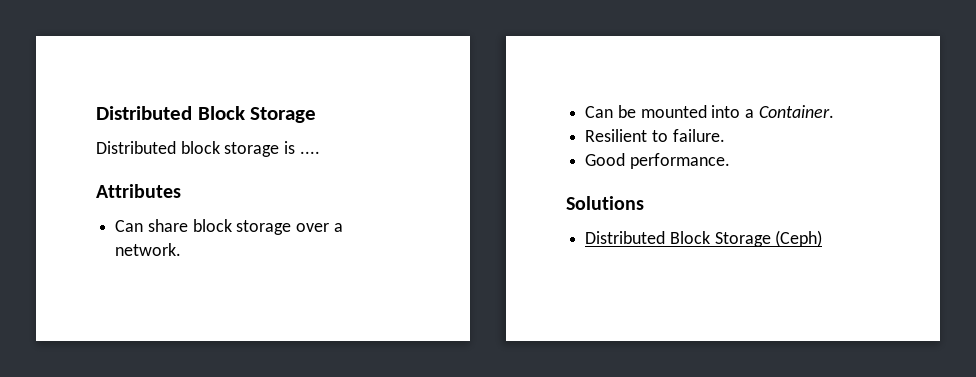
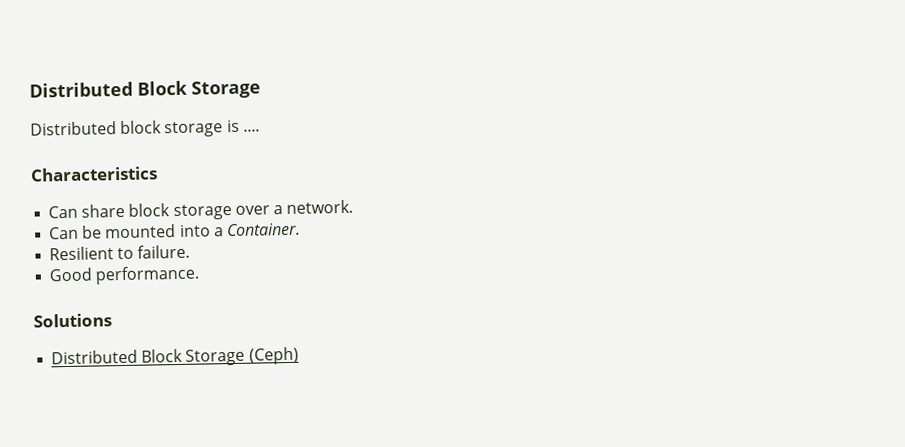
- Attributes
+ Characteristics

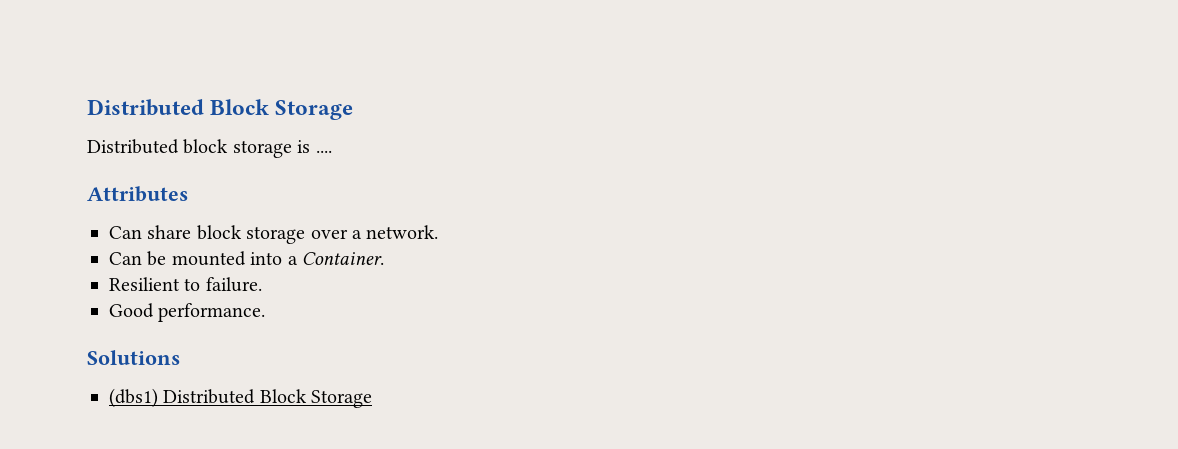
- Characteristics
+ Attributes
- Distributed Block Storage (Ceph)
+ (dbs1) Distributed Block Storage

